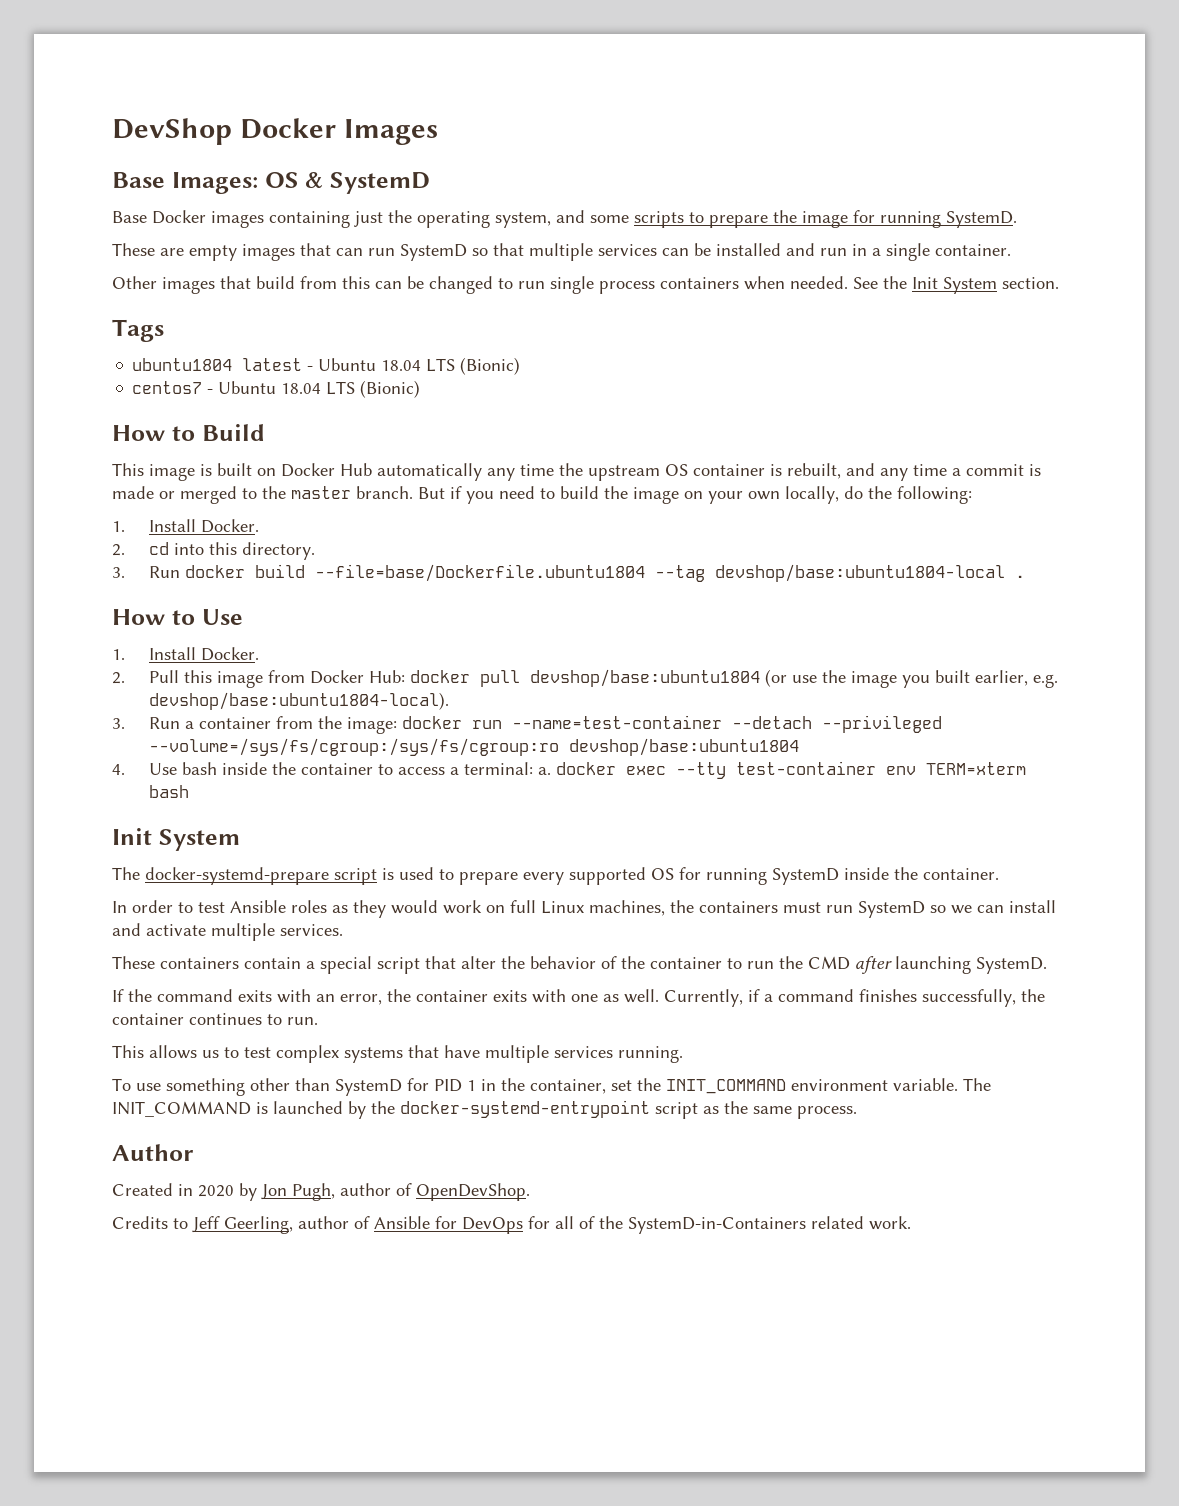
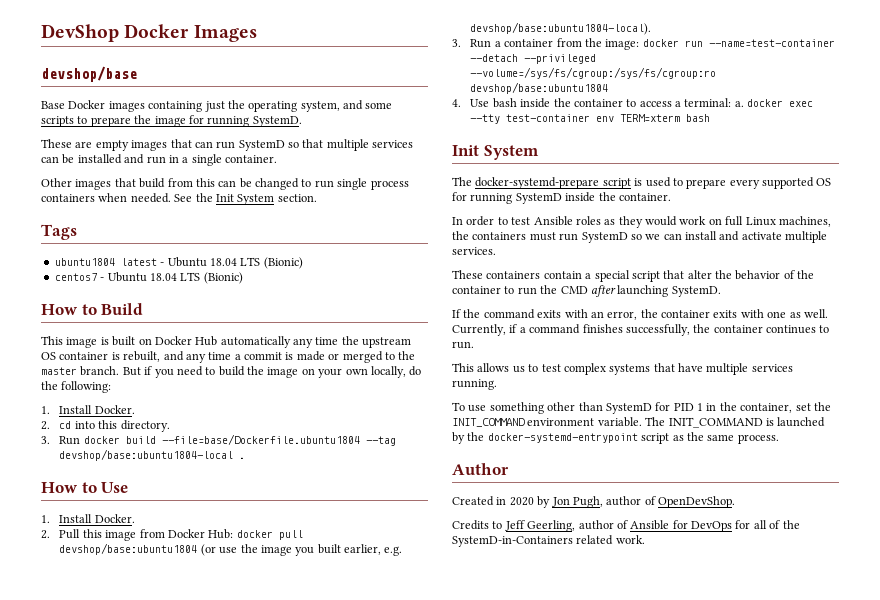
- Base Images: OS & SystemD
+ devshop/base

